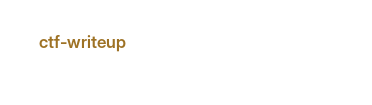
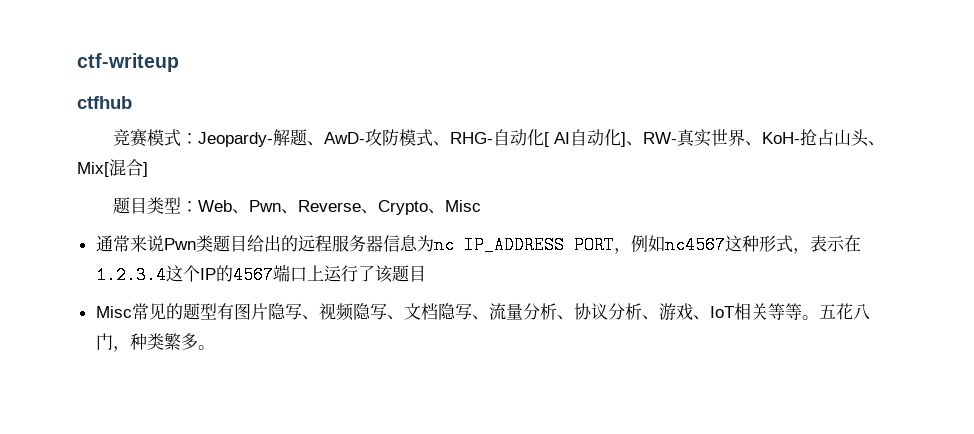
+ ctfhub
+ 竞赛模式：Jeopardy-解题、AwD-攻防模式、RHG-自动化[ AI自动化]、RW-真实世界、KoH-抢占山头、Mix[混合]
+ 题目类型：Web、Pwn、Reverse、Crypto、Misc
+ 通常来说Pwn类题目给出的远程服务器信息为nc IP_ADDRESS PORT，例如nc4567这种形式，表示在1.2.3.4这个IP的4567端口上运行了该题目
+ Misc常见的题型有图片隐写、视频隐写、文档隐写、流量分析、协议分析、游戏、IoT相关等等。五花八门，种类繁多。

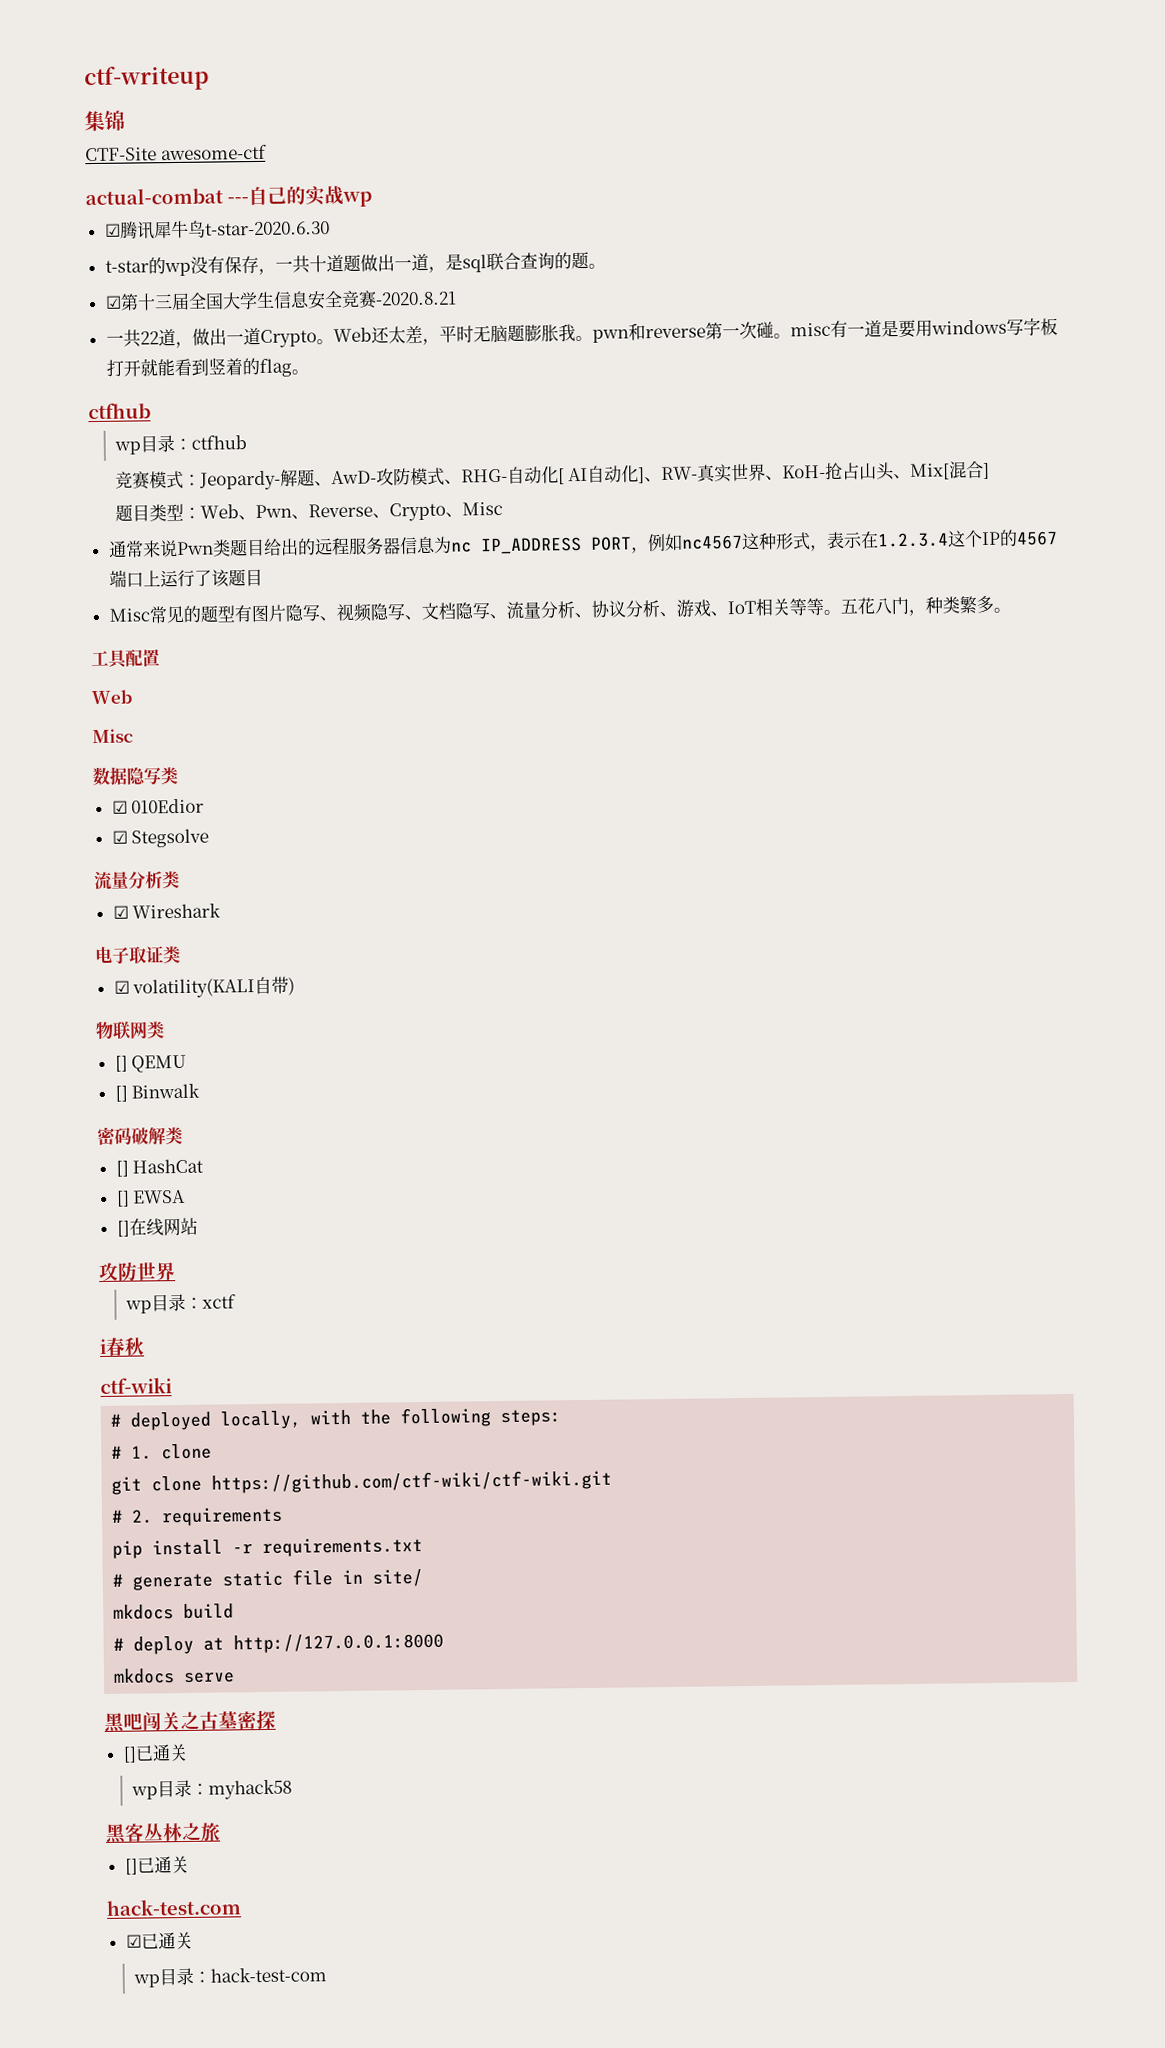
+ 集锦
+ CTF-Site awesome-ctf
+ actual-combat ---自己的实战wp
+ ☑腾讯犀牛鸟t-star-2020.6.30
+ t-star的wp没有保存，一共十道题做出一道，是sql联合查询的题。
+ ☑第十三届全国大学生信息安全竞赛-2020.8.21
+ 一共22道，做出一道Crypto。Web还太差，平时无脑题膨胀我。pwn和reverse第一次碰。misc有一道是要用windows写字板打开就能看到竖着的flag。
  ctfhub
+ wp目录：ctfhub
+ 工具配置
+ Web
+ Misc
+ 数据隐写类
+ ☑ 010Edior
+ ☑ Stegsolve
+ 流量分析类
+ ☑ Wireshark
+ 电子取证类
+ ☑ volatility(KALI自带)
+ 物联网类
+ [] QEMU
+ [] Binwalk
+ 密码破解类
+ [] HashCat
+ [] EWSA
+ []在线网站
+ 攻防世界
+ wp目录：xctf
+ i春秋
+ ctf-wiki
+ # deployed locally, with the following steps:
+ # 1. clone
+ git clone https://github.com/ctf-wiki/ctf-wiki.git
+ # 2. requirements
+ pip install -r requirements.txt
+ # generate static file in site/
+ mkdocs build
+ # deploy at http://127.0.0.1:8000
+ mkdocs serve
+ 黑吧闯关之古墓密探
+ []已通关
+ wp目录：myhack58
+ 黑客丛林之旅
+ []已通关
+ hack-test.com
+ ☑已通关
+ wp目录：hack-test-com

